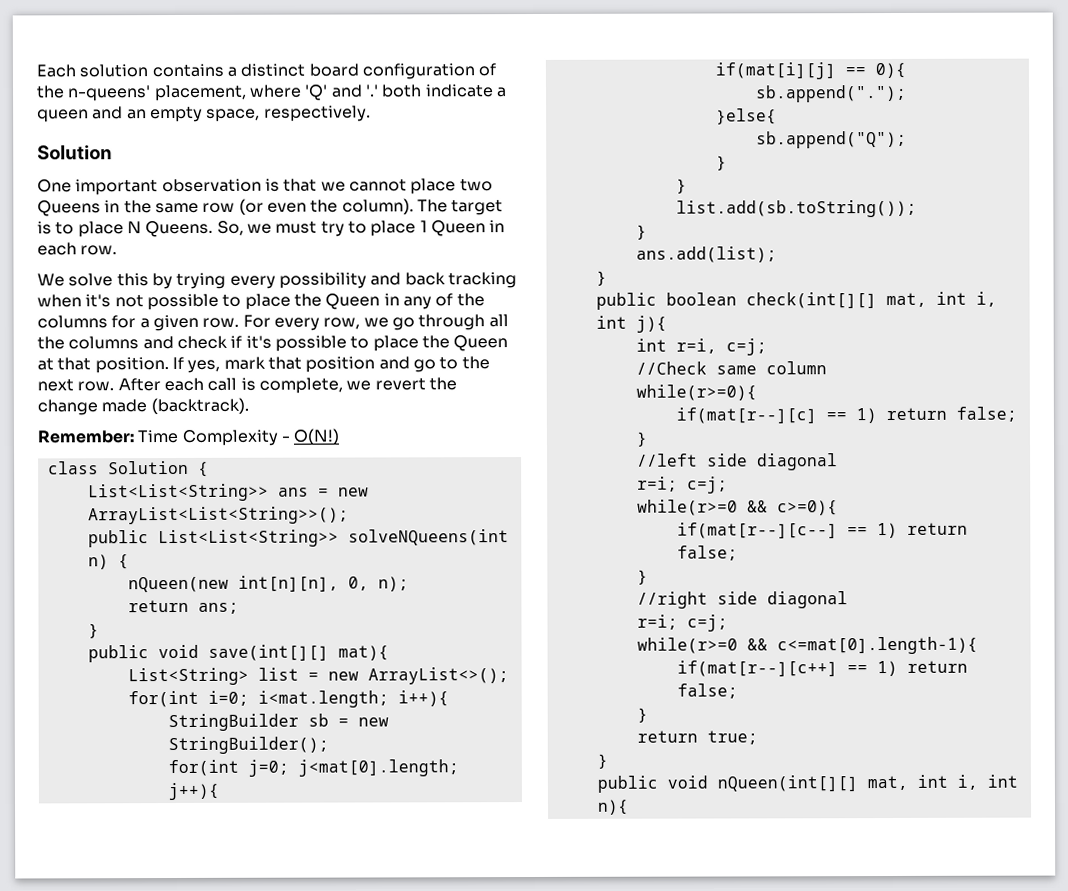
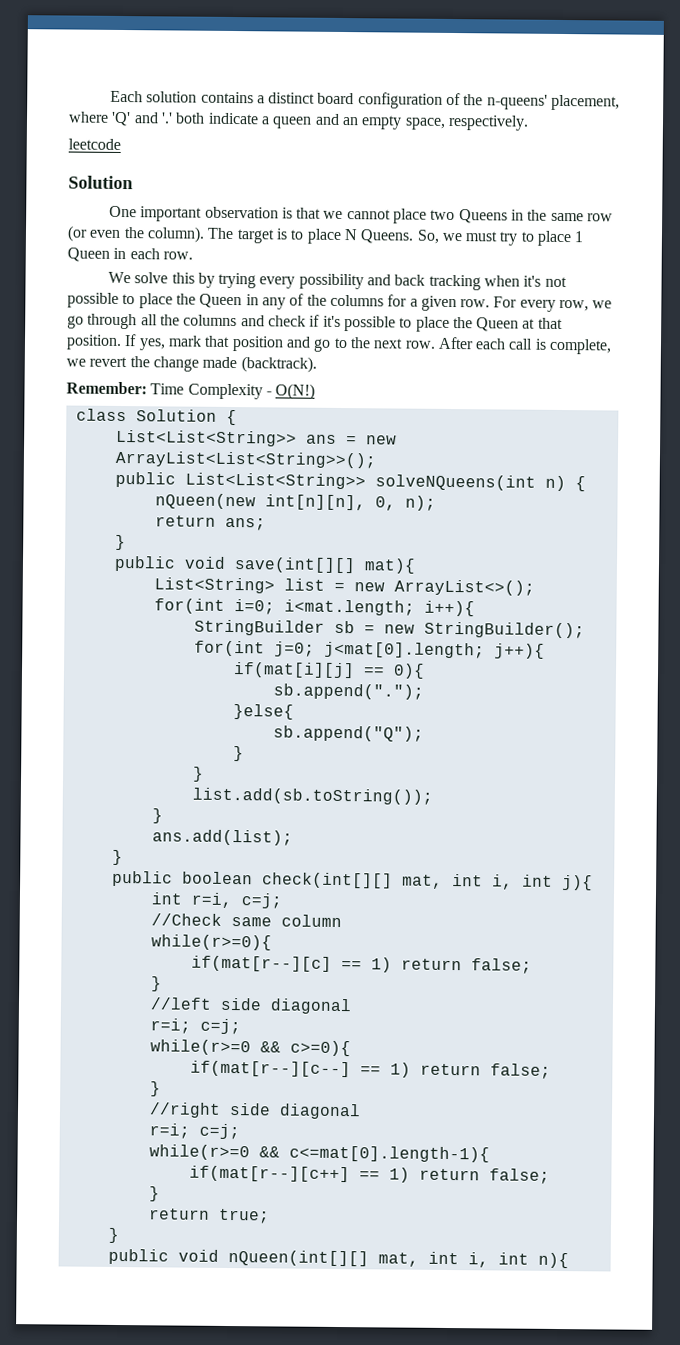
+ leetcode

